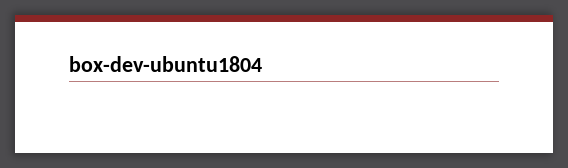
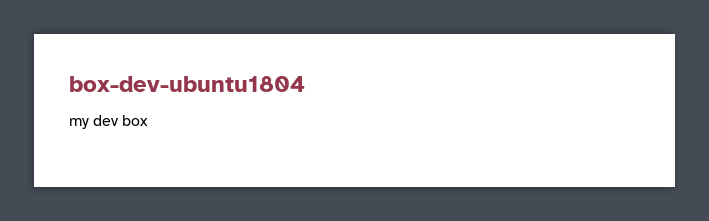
+ my dev box

